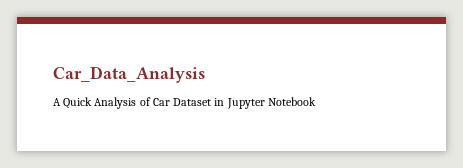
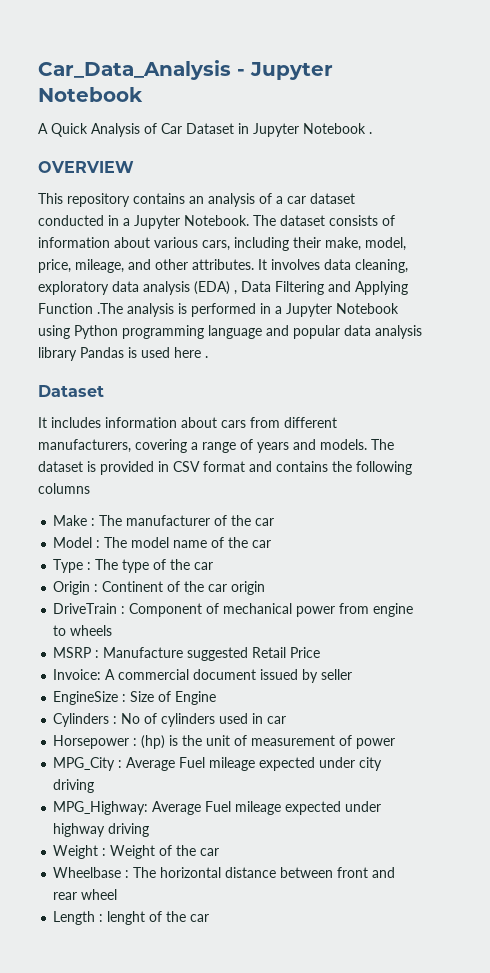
- Car_Data_Analysis
+ Car_Data_Analysis - Jupyter Notebook
- A Quick Analysis of Car Dataset in Jupyter Notebook
+ A Quick Analysis of Car Dataset in Jupyter Notebook .
+ OVERVIEW
+ This repository contains an analysis of a car dataset conducted in a Jupyter Notebook. The dataset consists of information about various cars, including their make, model, price, mileage, and other attributes. It involves data cleaning, exploratory data analysis (EDA) , Data Filtering and Applying Function .The analysis is performed in a Jupyter Notebook using Python programming language and popular data analysis library Pandas is used here .
+ Dataset
+ It includes information about cars from different manufacturers, covering a range of years and models. The dataset is provided in CSV format and contains the following columns
+ Make : The manufacturer of the car
+ Model : The model name of the car
+ Type : The type of the car
+ Origin : Continent of the car origin
+ DriveTrain : Component of mechanical power from engine to wheels
+ MSRP : Manufacture suggested Retail Price
+ Invoice: A commercial document issued by seller
+ EngineSize : Size of Engine
+ Cylinders : No of cylinders used in car
+ Horsepower : (hp) is the unit of measurement of power
+ MPG_City : Average Fuel mileage expected under city driving
+ MPG_Highway: Average Fuel mileage expected under highway driving
+ Weight : Weight of the car
+ Wheelbase : The horizontal distance between front and rear wheel
+ Length : lenght of the car

